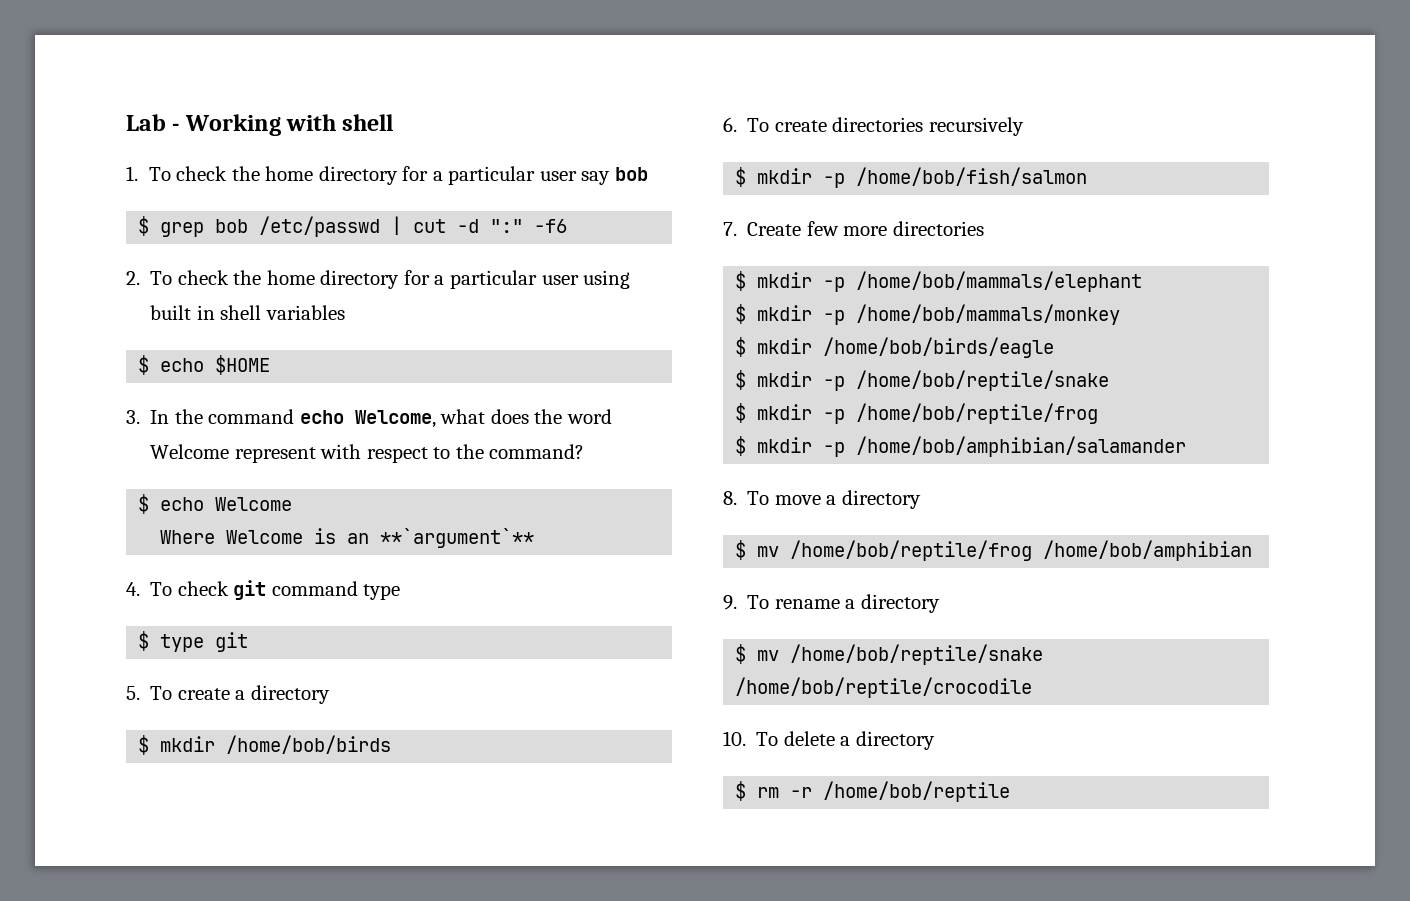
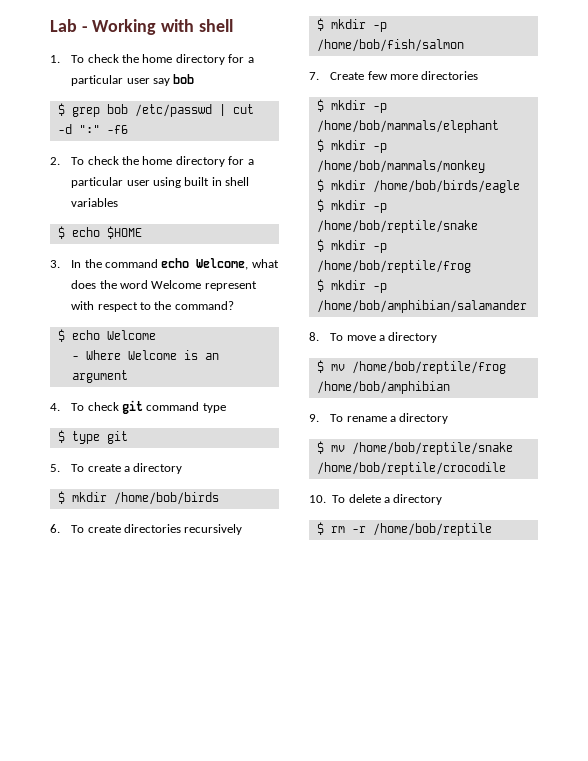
- Where Welcome is an **`argument`**
+ - Where Welcome is an argument

